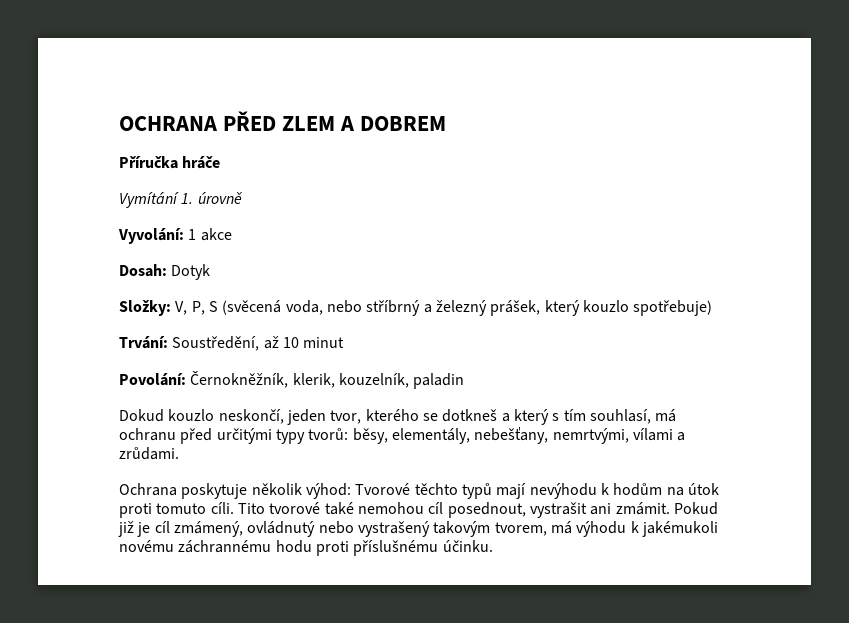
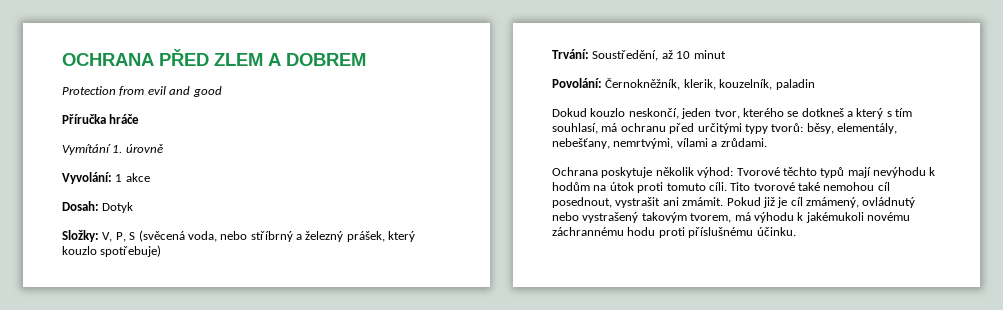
+ Protection from evil and good

